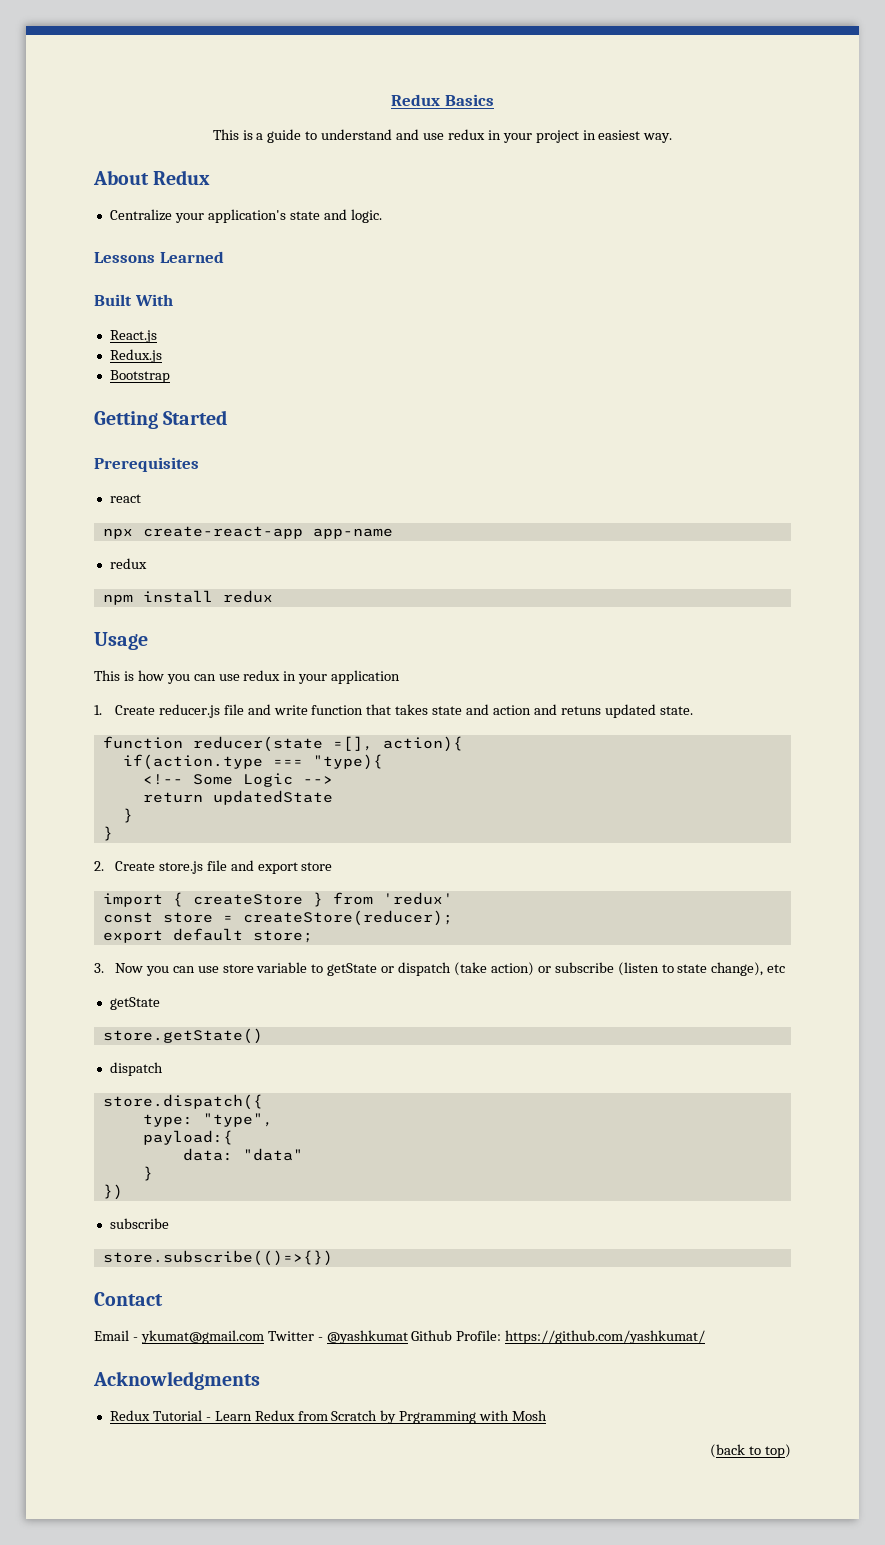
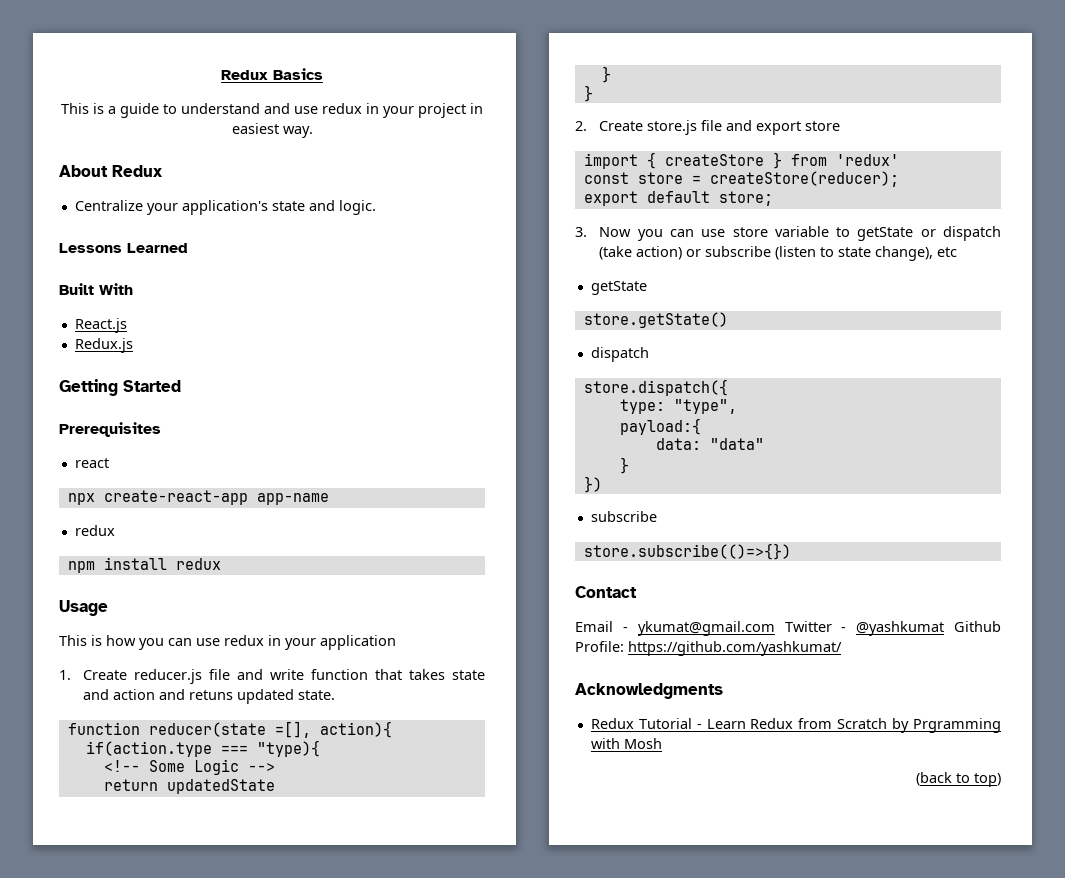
- Bootstrap

